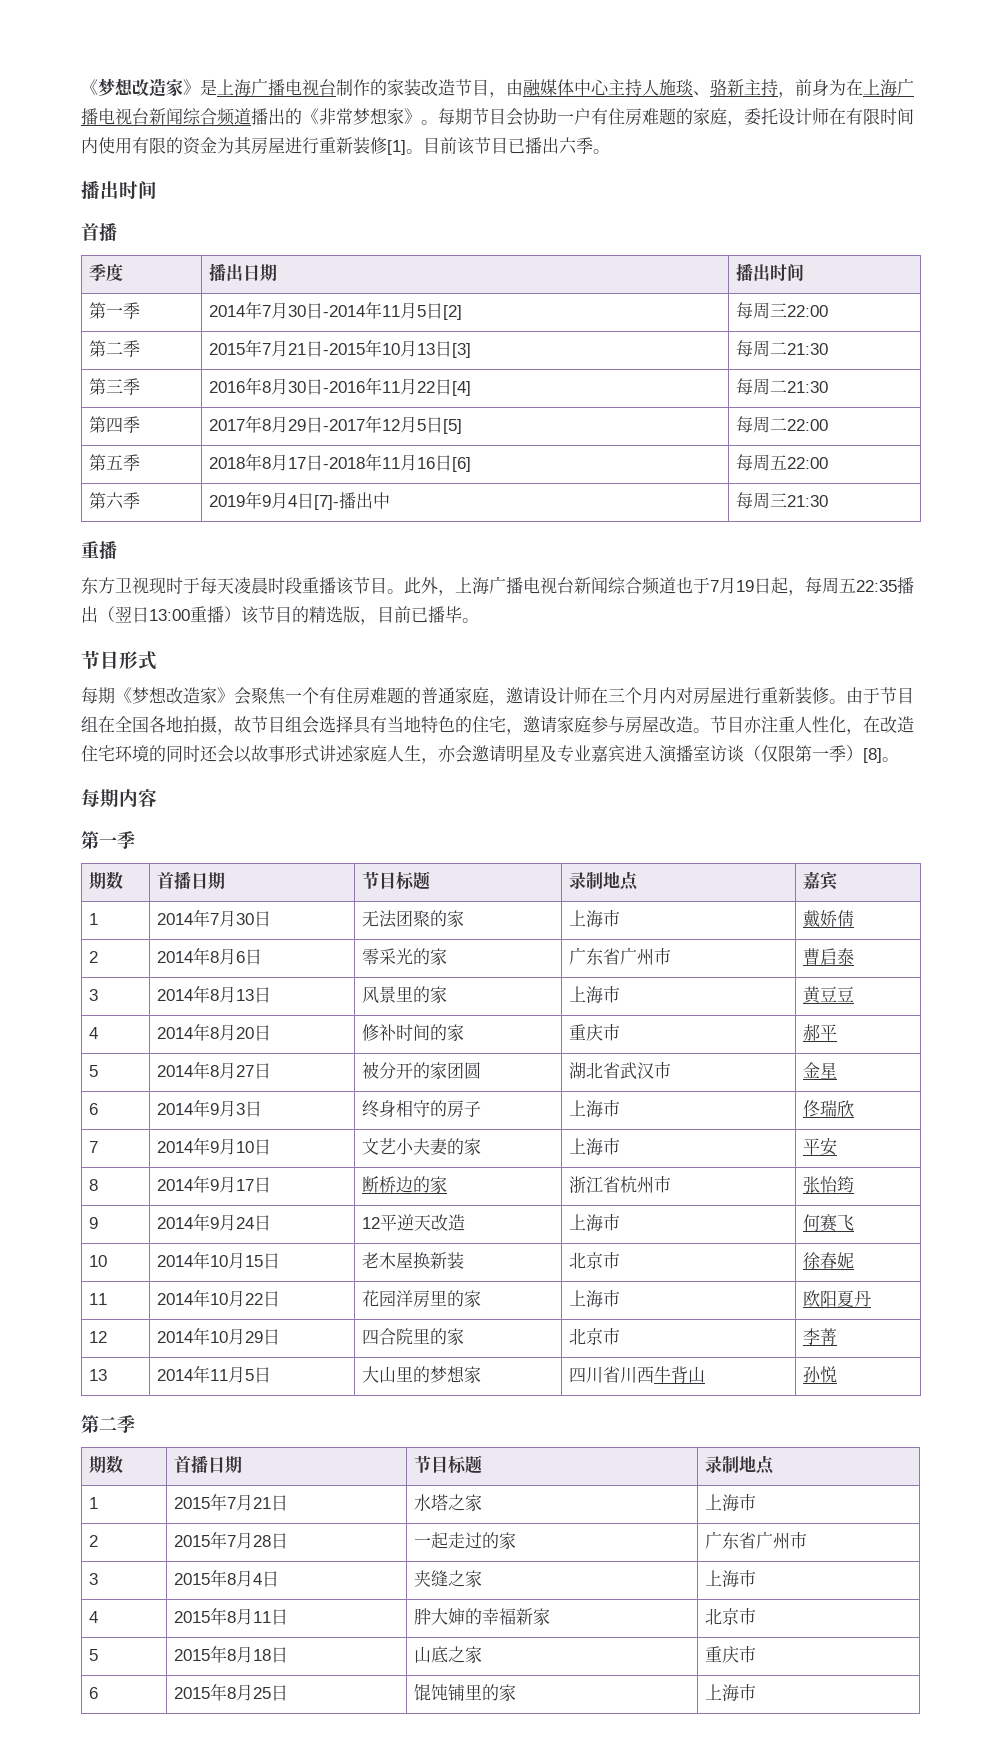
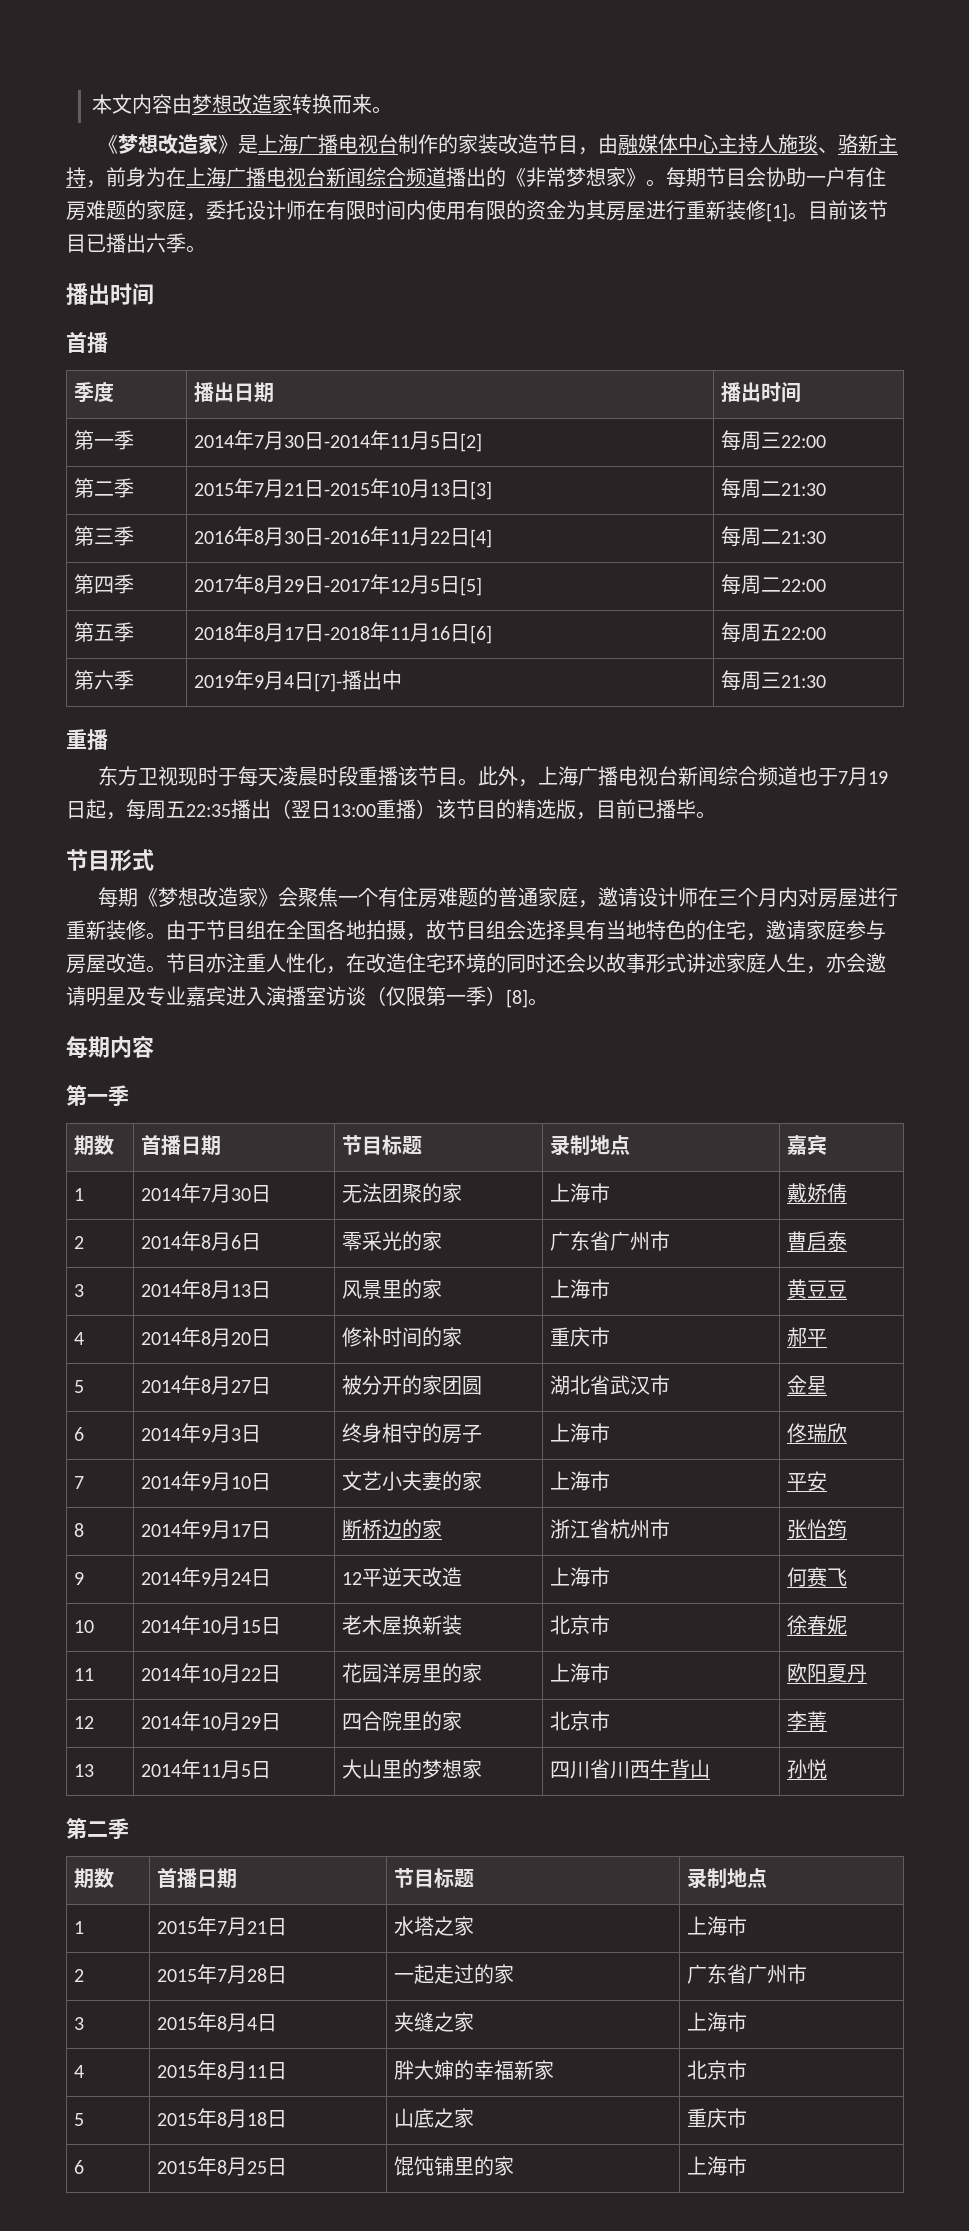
+ 本文内容由梦想改造家转换而来。

